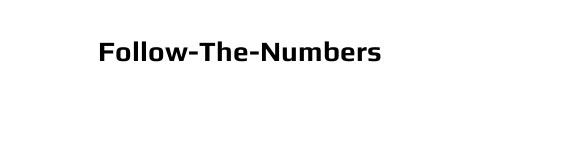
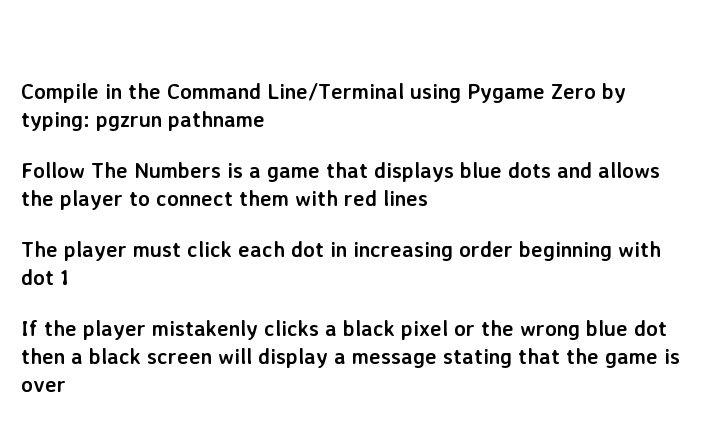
- Follow-The-Numbers
+ Compile in the Command Line/Terminal using Pygame Zero by typing: pgzrun pathname
+ Follow The Numbers is a game that displays blue dots and allows the player to connect them with red lines
+ The player must click each dot in increasing order beginning with dot 1
+ If the player mistakenly clicks a black pixel or the wrong blue dot then a black screen will display a message stating that the game is over

